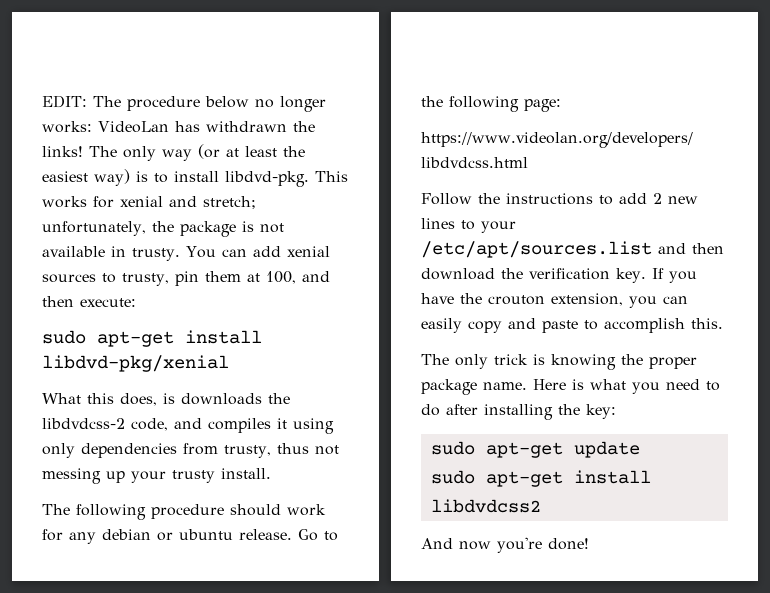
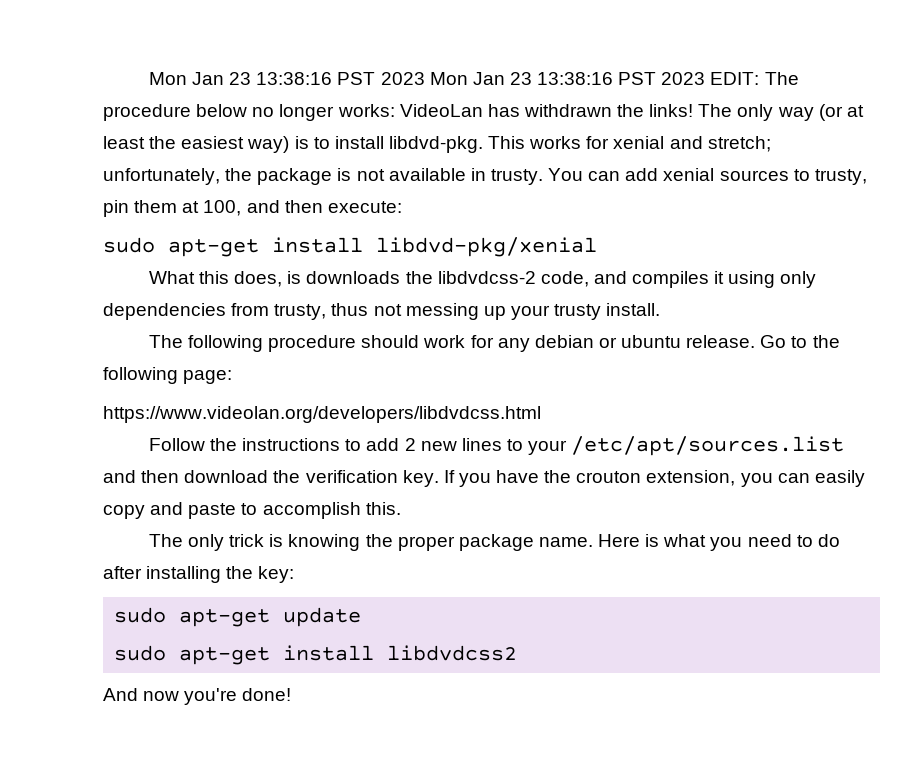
- EDIT: The procedure below no longer works: VideoLan has withdrawn the links!
+ Mon Jan 23 13:38:16 PST 2023 Mon Jan 23 13:38:16 PST 2023 EDIT: The procedure below no longer works: VideoLan has withdrawn the links!

